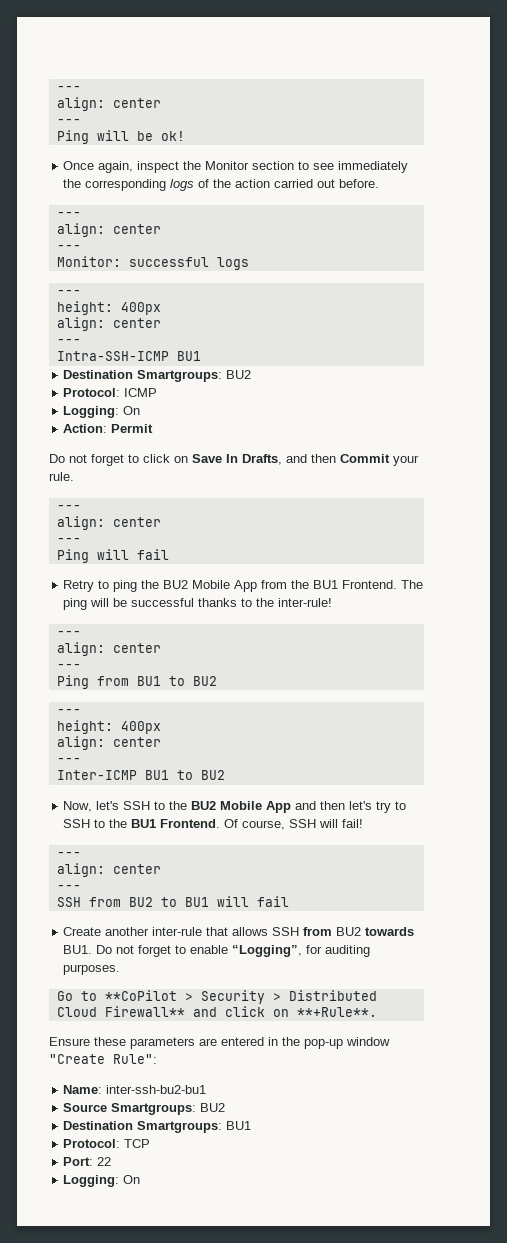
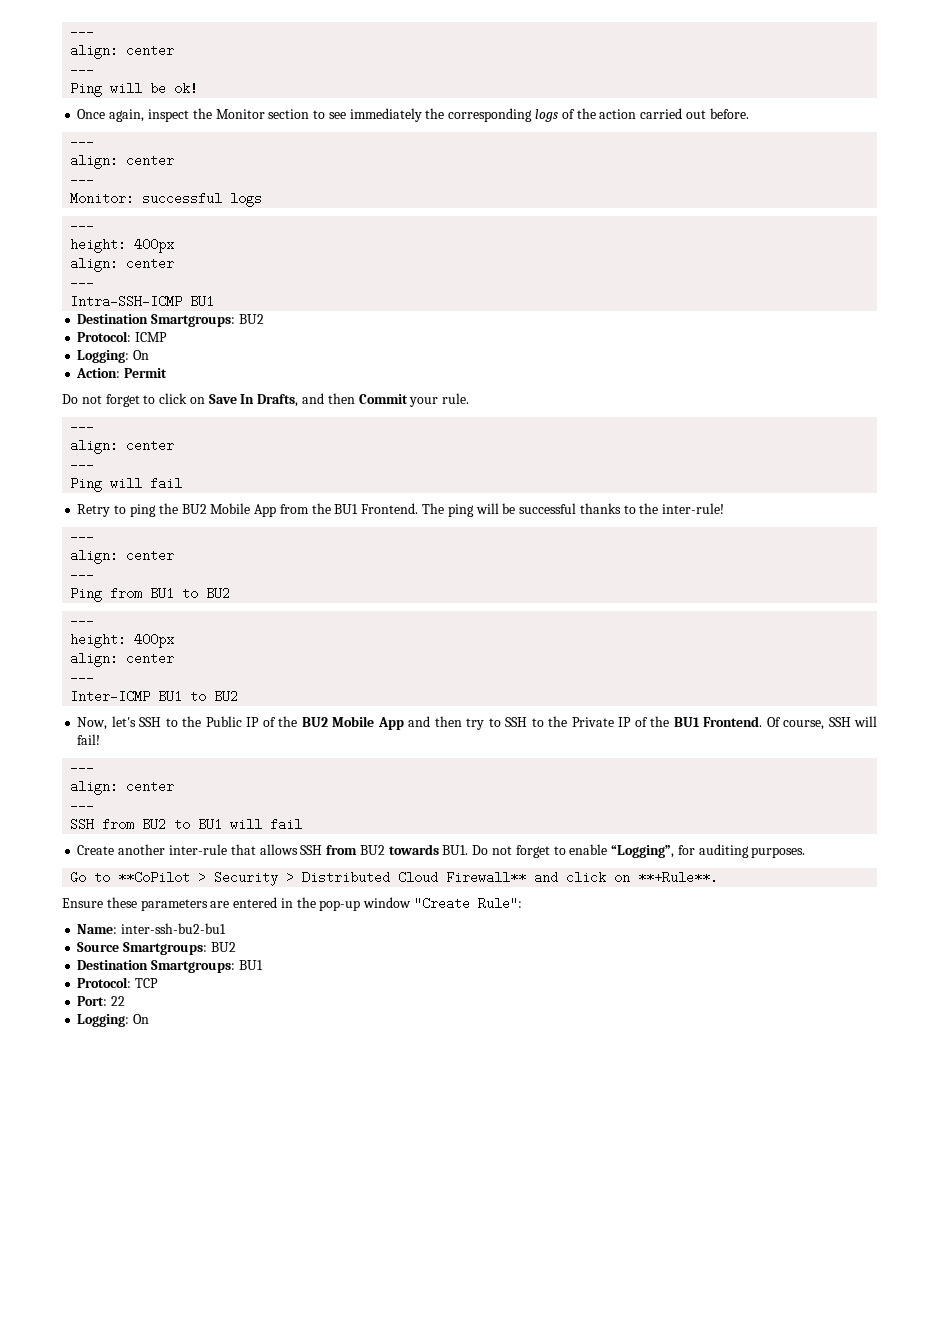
- Now, let's SSH to the BU2 Mobile App and then let's try to SSH to the BU1 Frontend.
+ Now, let's SSH to the Public IP of the BU2 Mobile App and then try to SSH to the Private IP of the BU1 Frontend.

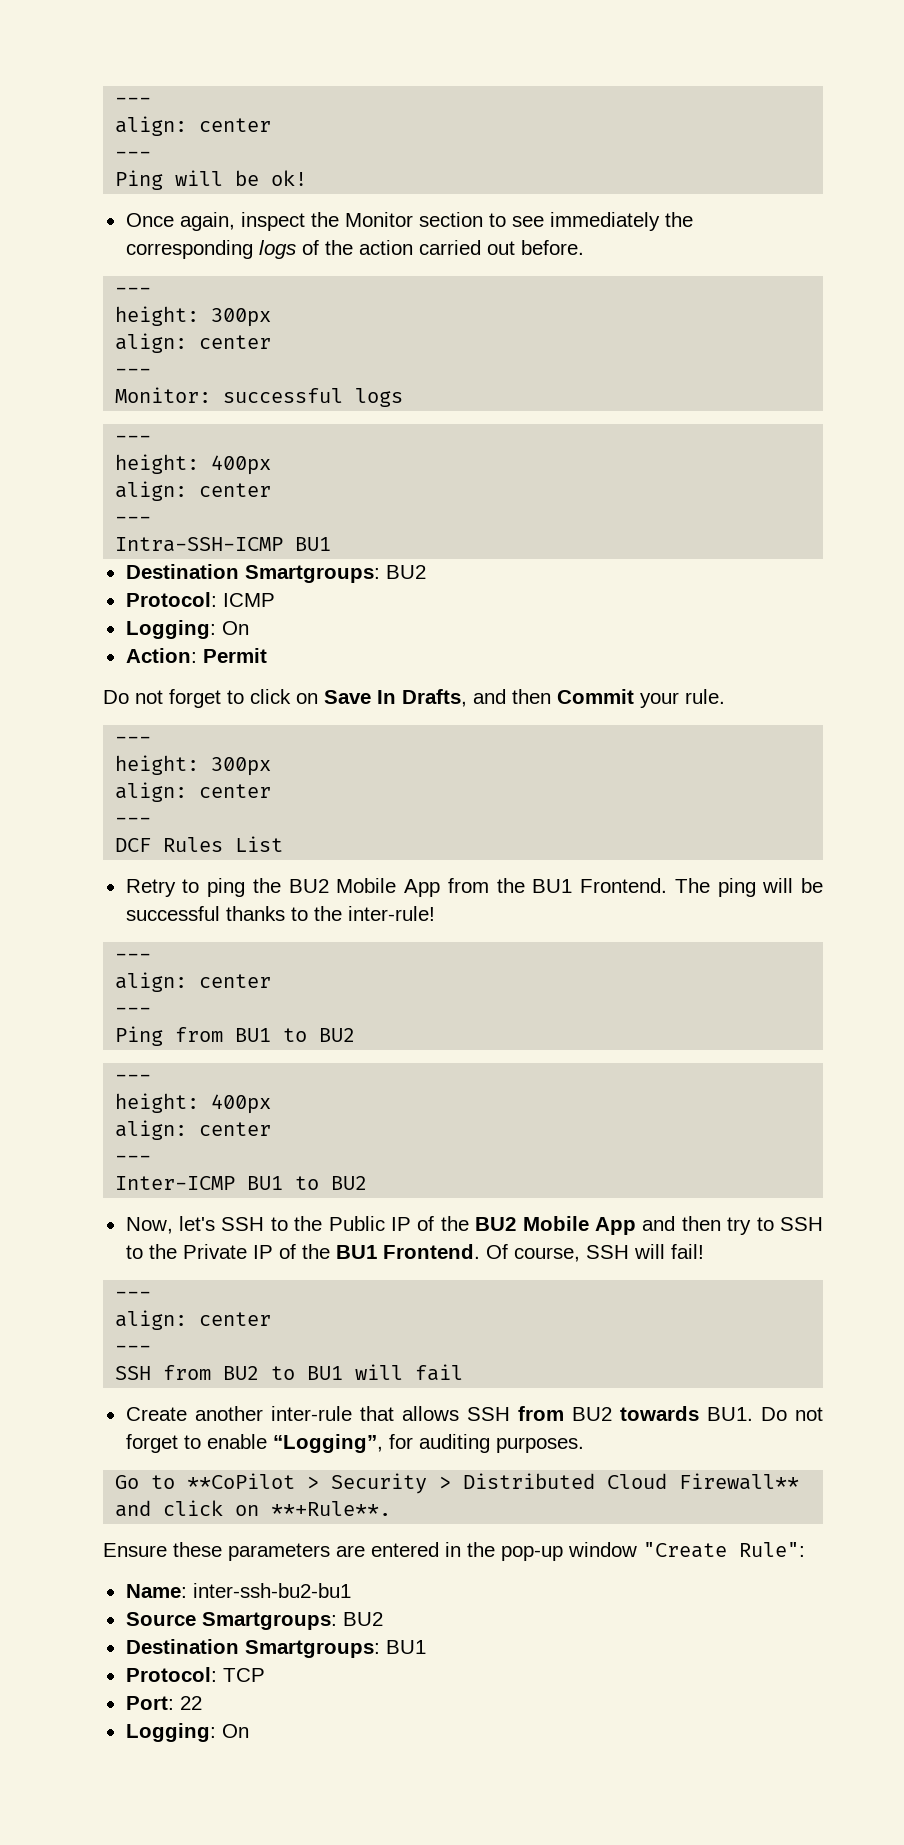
  Once again, inspect the Monitor section to see immediately the corresponding logs of the action carried out before.
  ---
+ height: 300px
  Do not forget to click on Save In Drafts, and then Commit your rule.
  ---
+ height: 300px
  align: center
  ---
- Ping will fail
+ DCF Rules List

